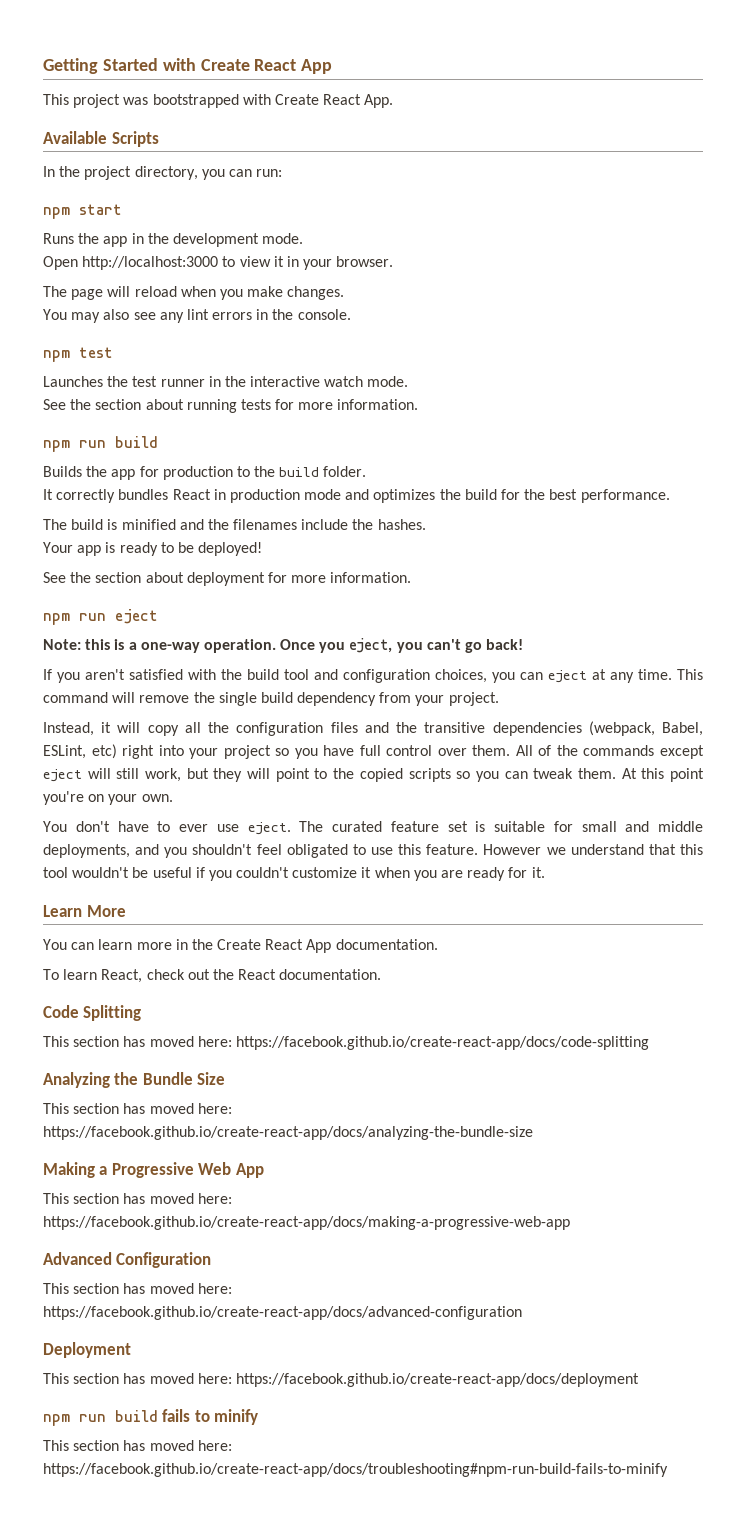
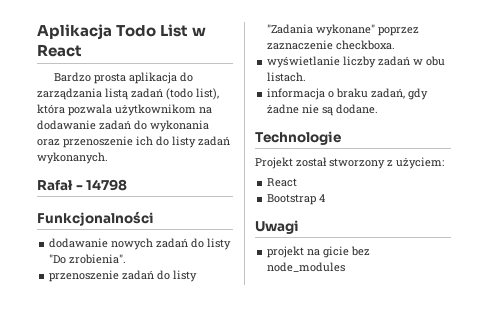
- Getting Started with Create React App
- This project was bootstrapped with Create React App.
- Available Scripts
- In the project directory, you can run:
- npm start
- Runs the app in the development mode.
- Open http://localhost:3000 to view it in your browser.
- The page will reload when you make changes.
- You may also see any lint errors in the console.
- npm test
- Launches the test runner in the interactive watch mode.
- See the section about running tests for more information.
- npm run build
- Builds the app for production to the build folder.
- It correctly bundles React in production mode and optimizes the build for the best performance.
- The build is minified and the filenames include the hashes.
- Your app is ready to be deployed!
- See the section about deployment for more information.
- npm run eject
- Note: this is a one-way operation. Once you eject, you can't go back!
- If you aren't satisfied with the build tool and configuration choices, you can eject at any time. This command will remove the single build dependency from your project.
- Instead, it will copy all the configuration files and the transitive dependencies (webpack, Babel, ESLint, etc) right into your project so you have full control over them. All of the commands except eject will still work, but they will point to the copied scripts so you can tweak them. At this point you're on your own.
- You don't have to ever use eject. The curated feature set is suitable for small and middle deployments, and you shouldn't feel obligated to use this feature. However we understand that this tool wouldn't be useful if you couldn't customize it when you are ready for it.
- Learn More
- You can learn more in the Create React App documentation.
- To learn React, check out the React documentation.
- Code Splitting
- This section has moved here: https://facebook.github.io/create-react-app/docs/code-splitting
- Analyzing the Bundle Size
- This section has moved here: https://facebook.github.io/create-react-app/docs/analyzing-the-bundle-size
- Making a Progressive Web App
- This section has moved here: https://facebook.github.io/create-react-app/docs/making-a-progressive-web-app
- Advanced Configuration
- This section has moved here: https://facebook.github.io/create-react-app/docs/advanced-configuration
- Deployment
- This section has moved here: https://facebook.github.io/create-react-app/docs/deployment
- npm run build fails to minify
- This section has moved here: https://facebook.github.io/create-react-app/docs/troubleshooting#npm-run-build-fails-to-minify
+ Aplikacja Todo List w React
+ Bardzo prosta aplikacja do zarządzania listą zadań (todo list), która pozwala użytkownikom na dodawanie zadań do wykonania oraz przenoszenie ich do listy zadań wykonanych.
+ Rafał - 14798
+ Funkcjonalności
+ dodawanie nowych zadań do listy "Do zrobienia".
+ przenoszenie zadań do listy "Zadania wykonane" poprzez zaznaczenie checkboxa.
+ wyświetlanie liczby zadań w obu listach.
+ informacja o braku zadań, gdy żadne nie są dodane.
+ Technologie
+ Projekt został stworzony z użyciem:
+ React
+ Bootstrap 4
+ Uwagi
+ projekt na gicie bez node_modules

